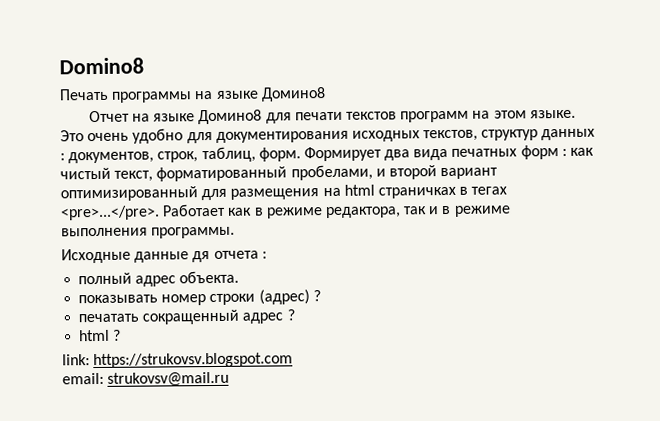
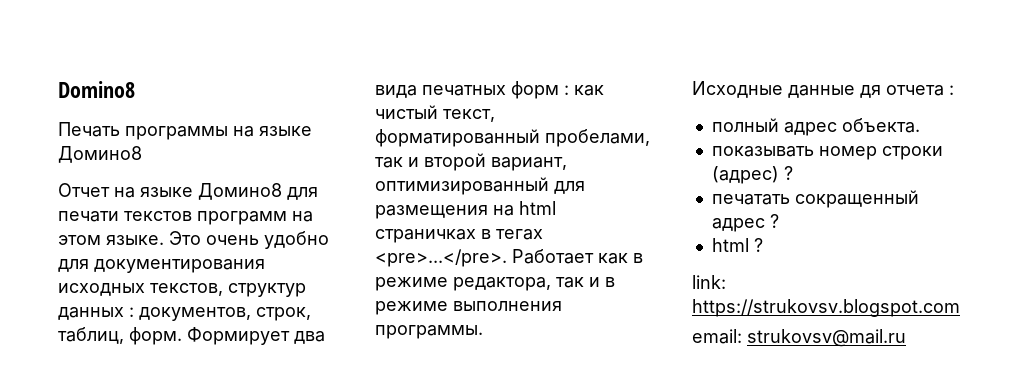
- Формирует два вида печатных форм : как чистый текст, форматированный пробелами, и второй вариант оптимизированный для размещения на html страничках в тегах <pre>...</pre>. Работает как в режиме редактора, так и в режиме выполнения программы.
+ Формирует два вида печатных форм : как чистый текст, форматированный пробелами, так и второй вариант, оптимизированный для размещения на html страничках в тегах <pre>...</pre>. Работает как в режиме редактора, так и в режиме выполнения программы.

